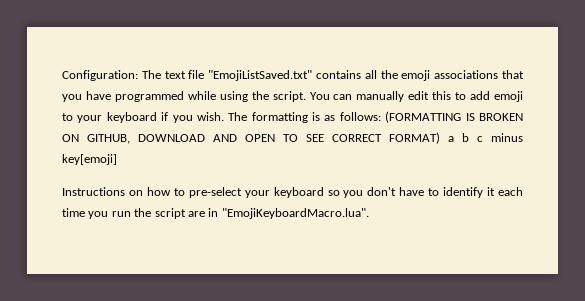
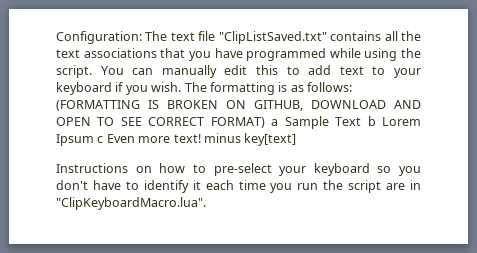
- Configuration: The text file "EmojiListSaved.txt" contains all the emoji associations that you have programmed while using the script.
+ Configuration: The text file "ClipListSaved.txt" contains all the text associations that you have programmed while using the script.
- You can manually edit this to add emoji to your keyboard if you wish.
+ You can manually edit this to add text to your keyboard if you wish.
- The formatting is as follows: (FORMATTING IS BROKEN ON GITHUB, DOWNLOAD AND OPEN TO SEE CORRECT FORMAT) a b c minus key[emoji]
+ The formatting is as follows: (FORMATTING IS BROKEN ON GITHUB, DOWNLOAD AND OPEN TO SEE CORRECT FORMAT) a Sample Text b Lorem Ipsum c Even more text! minus key[text]
- Instructions on how to pre-select your keyboard so you don't have to identify it each time you run the script are in "EmojiKeyboardMacro.lua".
+ Instructions on how to pre-select your keyboard so you don't have to identify it each time you run the script are in "ClipKeyboardMacro.lua".

